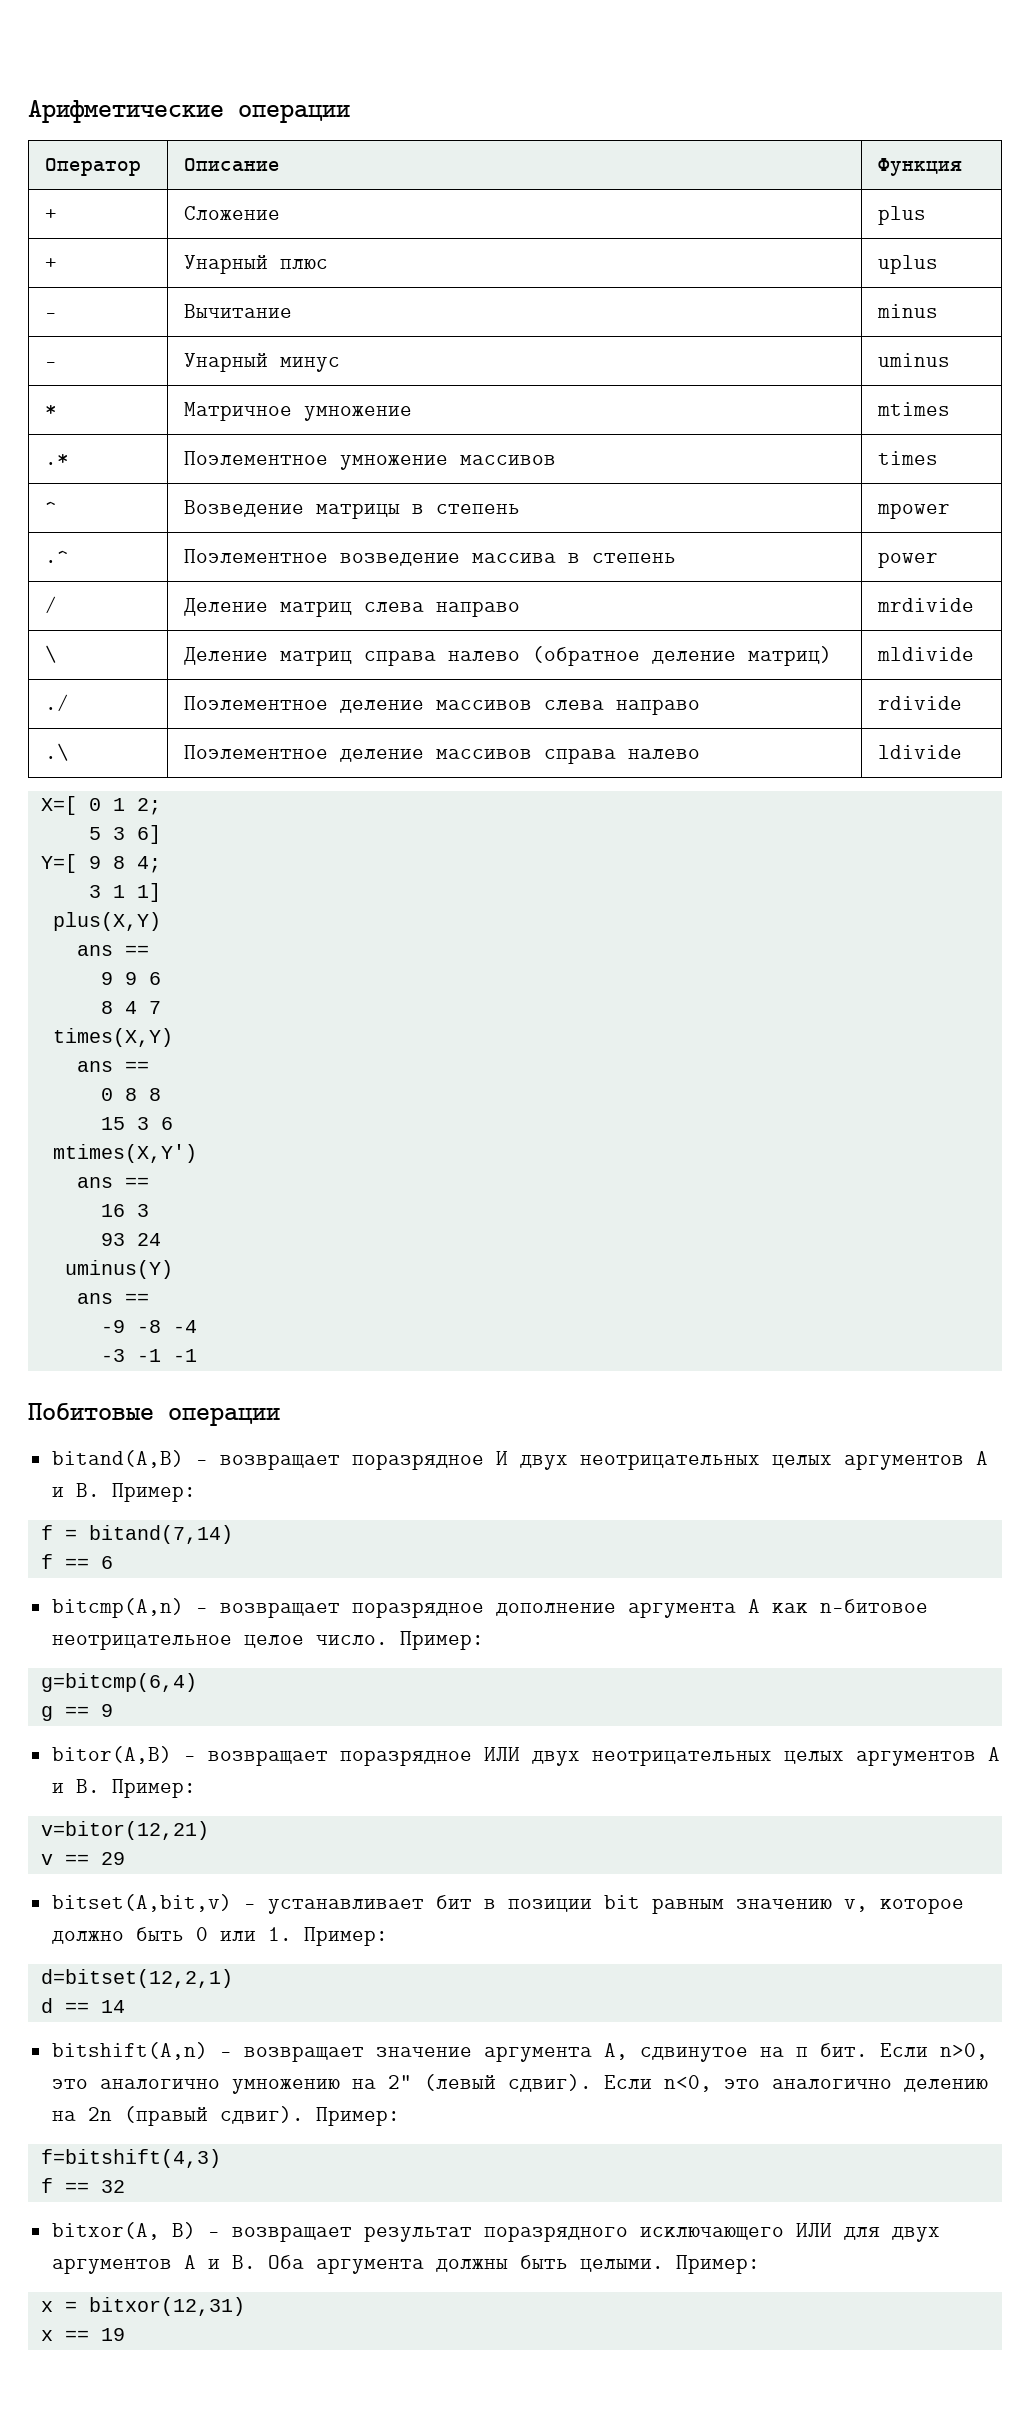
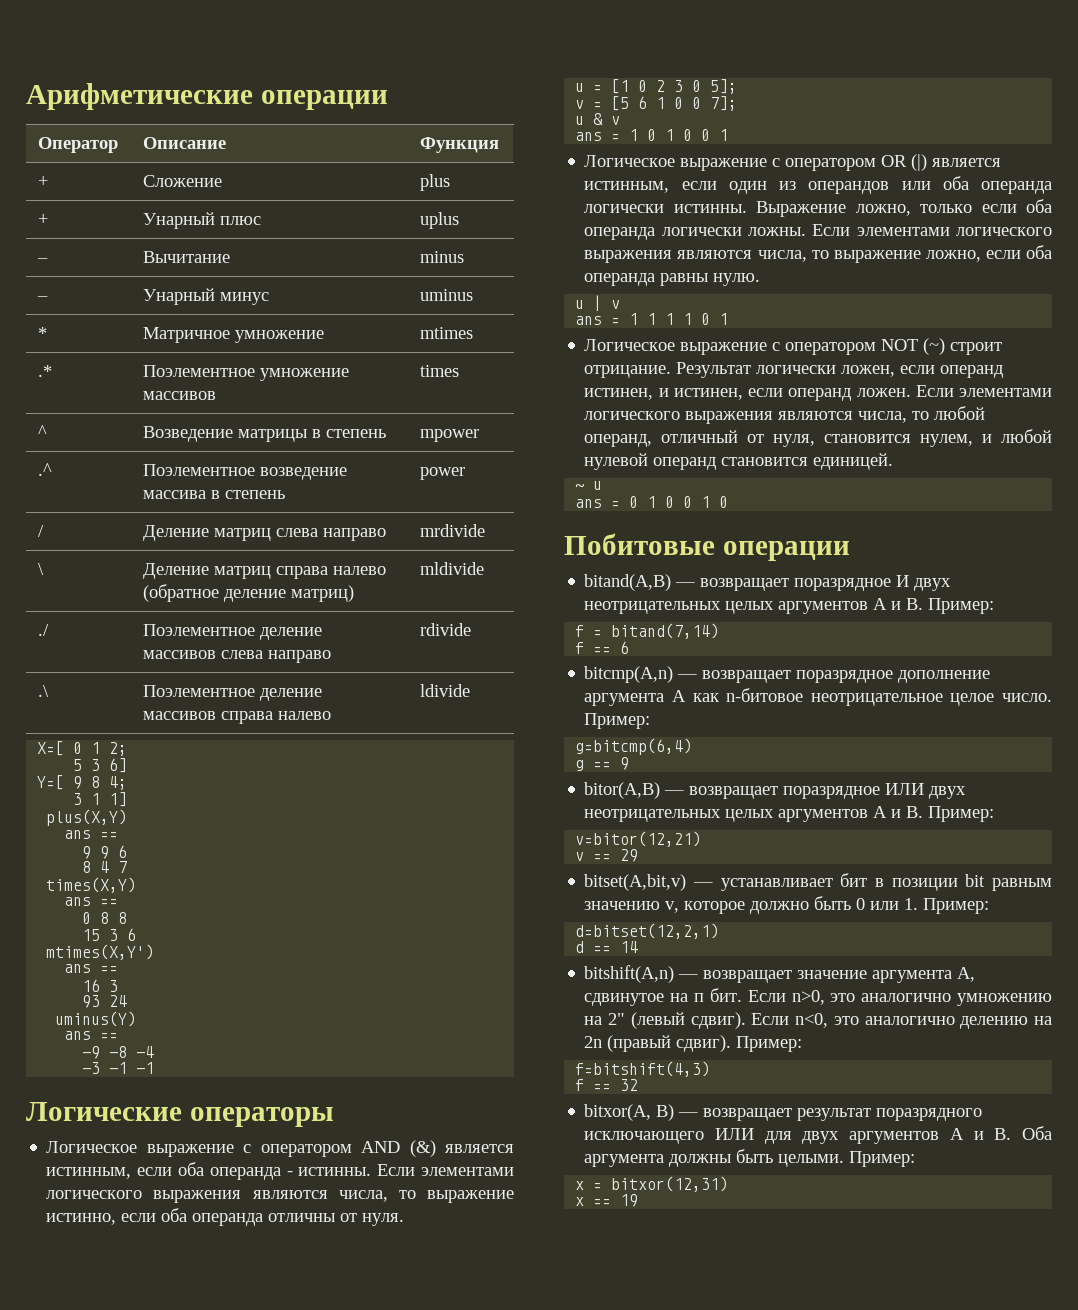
+ Логические операторы
+ Логическое выражение с оператором AND (&) является истинным, если оба операнда - истинны. Если элементами логического выражения являются числа, то выражение истинно, если оба операнда отличны от нуля.
+ u = [1 0 2 3 0 5];
+ v = [5 6 1 0 0 7];
+ u & v
+ ans = 1 0 1 0 0 1
+ Логическое выражение с оператором OR (|) является истинным, если один из операндов или оба операнда логически истинны. Выражение ложно, только если оба операнда логически ложны. Если элементами логического выражения являются числа, то выражение ложно, если оба операнда равны нулю.
+ u | v
+ ans = 1 1 1 1 0 1
+ Логическое выражение с оператором NOT (~) строит отрицание. Результат логически ложен, если операнд истинен, и истинен, если операнд ложен. Если элементами логического выражения являются числа, то любой операнд, отличный от нуля, становится нулем, и любой нулевой операнд становится единицей.
+ ~ u
+ ans = 0 1 0 0 1 0

